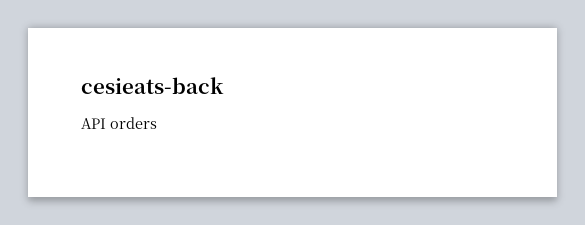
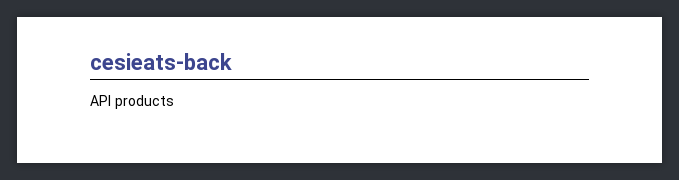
- API orders
+ API products

